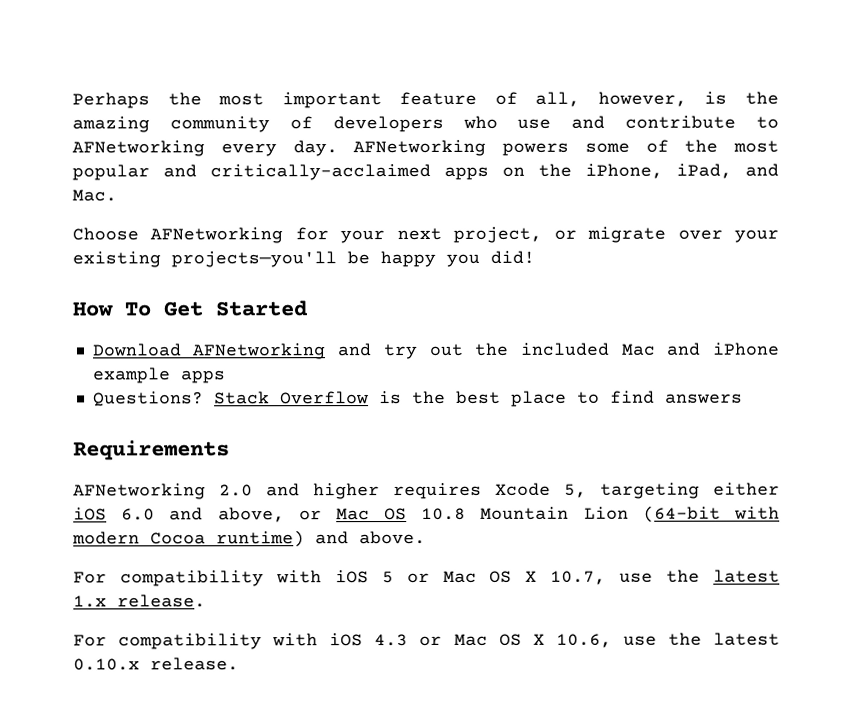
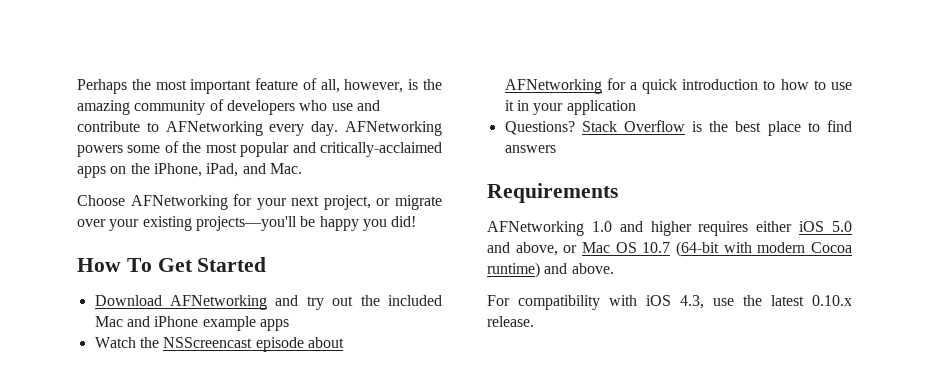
+ Watch the NSScreencast episode about AFNetworking for a quick introduction to how to use it in your application
- AFNetworking 2.0 and higher requires Xcode 5, targeting either iOS 6.0 and above, or Mac OS 10.8 Mountain Lion (64-bit with modern Cocoa runtime) and above.
+ AFNetworking 1.0 and higher requires either iOS 5.0 and above, or Mac OS 10.7 (64-bit with modern Cocoa runtime) and above.
- For compatibility with iOS 5 or Mac OS X 10.7, use the latest 1.x release.
- For compatibility with iOS 4.3 or Mac OS X 10.6, use the latest 0.10.x release.
+ For compatibility with iOS 4.3, use the latest 0.10.x release.

